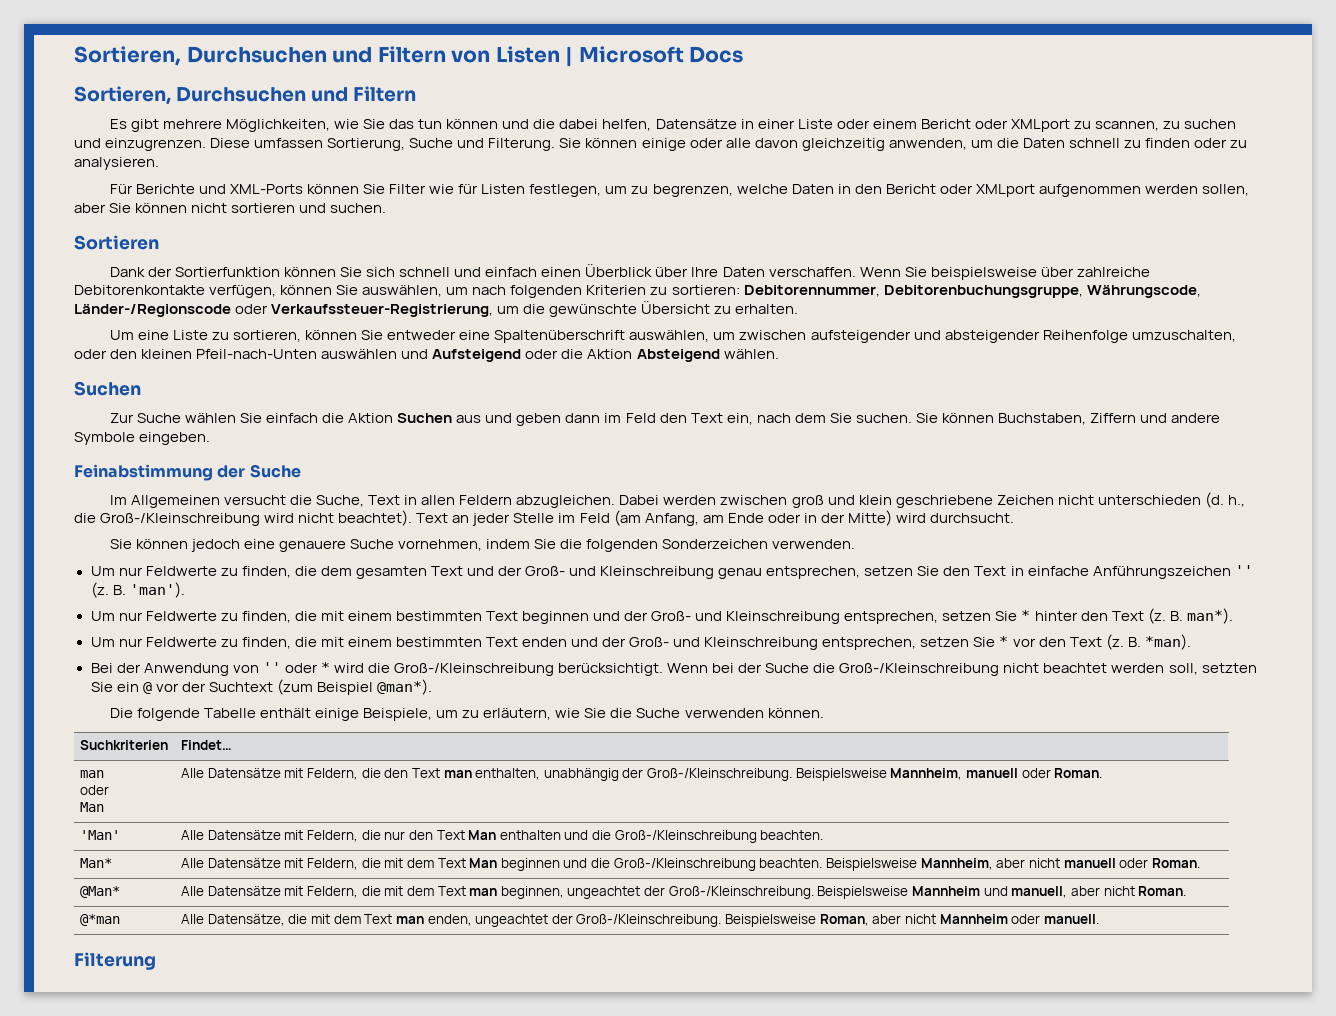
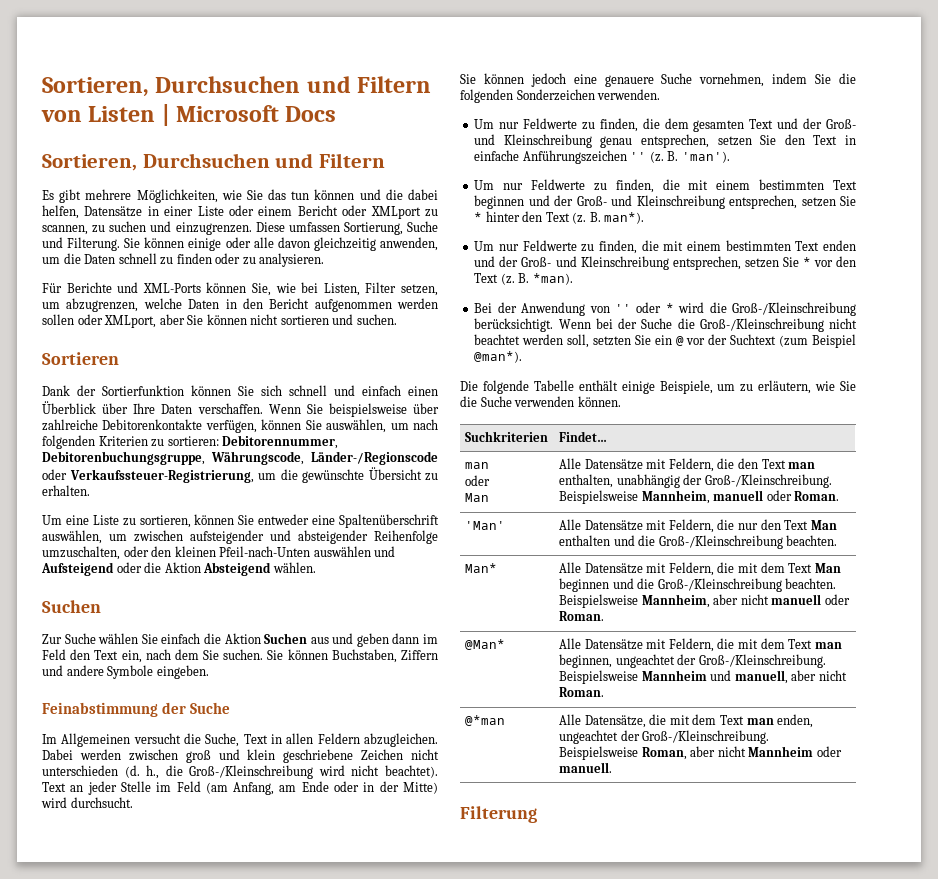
- Für Berichte und XML-Ports können Sie Filter wie für Listen festlegen, um zu begrenzen, welche Daten in den Bericht oder XMLport aufgenommen werden sollen, aber Sie können nicht sortieren und suchen.
+ Für Berichte und XML-Ports können Sie, wie bei Listen, Filter setzen, um abzugrenzen, welche Daten in den Bericht aufgenommen werden sollen oder XMLport, aber Sie können nicht sortieren und suchen.

